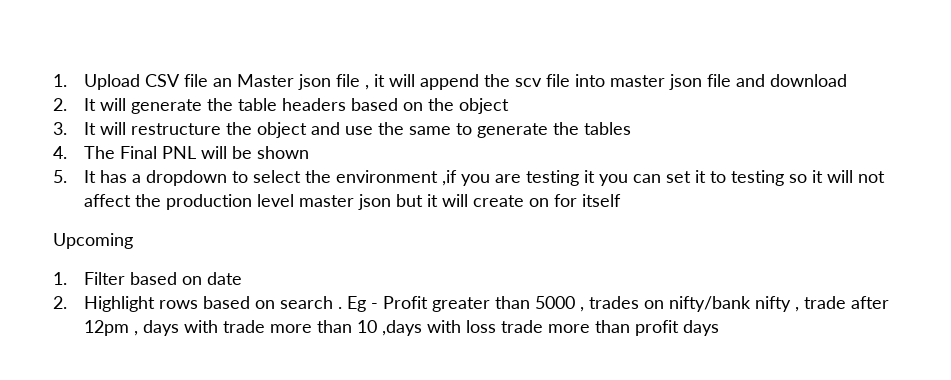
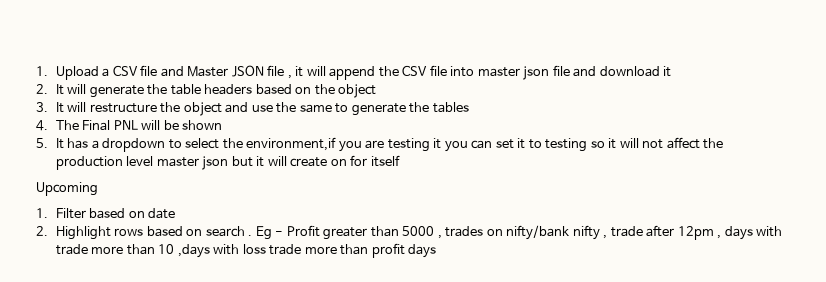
- 1. Upload CSV file an Master json file , it will append the scv file into master json file and download
+ 1. Upload a CSV file and Master JSON file , it will append the CSV file into master json file and download it
- 5. It has a dropdown to select the environment ,if you are testing it you can set it to testing so it will not affect the production level master json but it will create on for itself
+ 5. It has a dropdown to select the environment,if you are testing it you can set it to testing so it will not affect the production level master json but it will create on for itself

